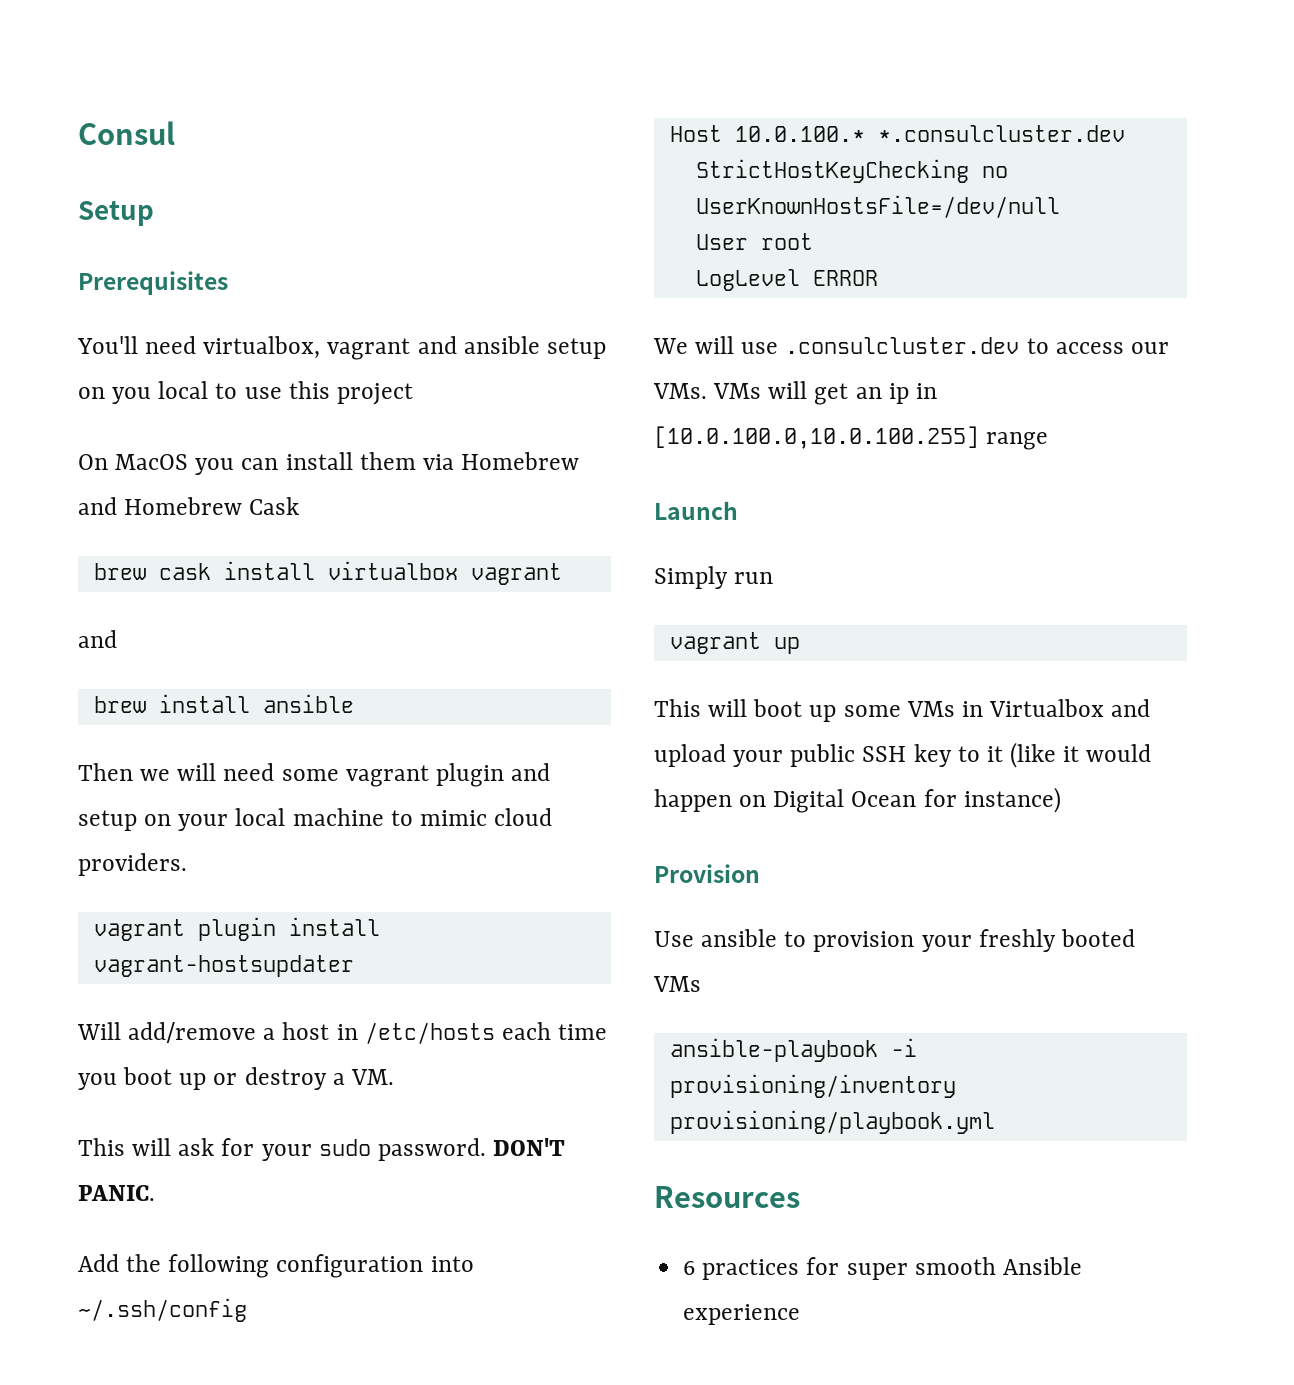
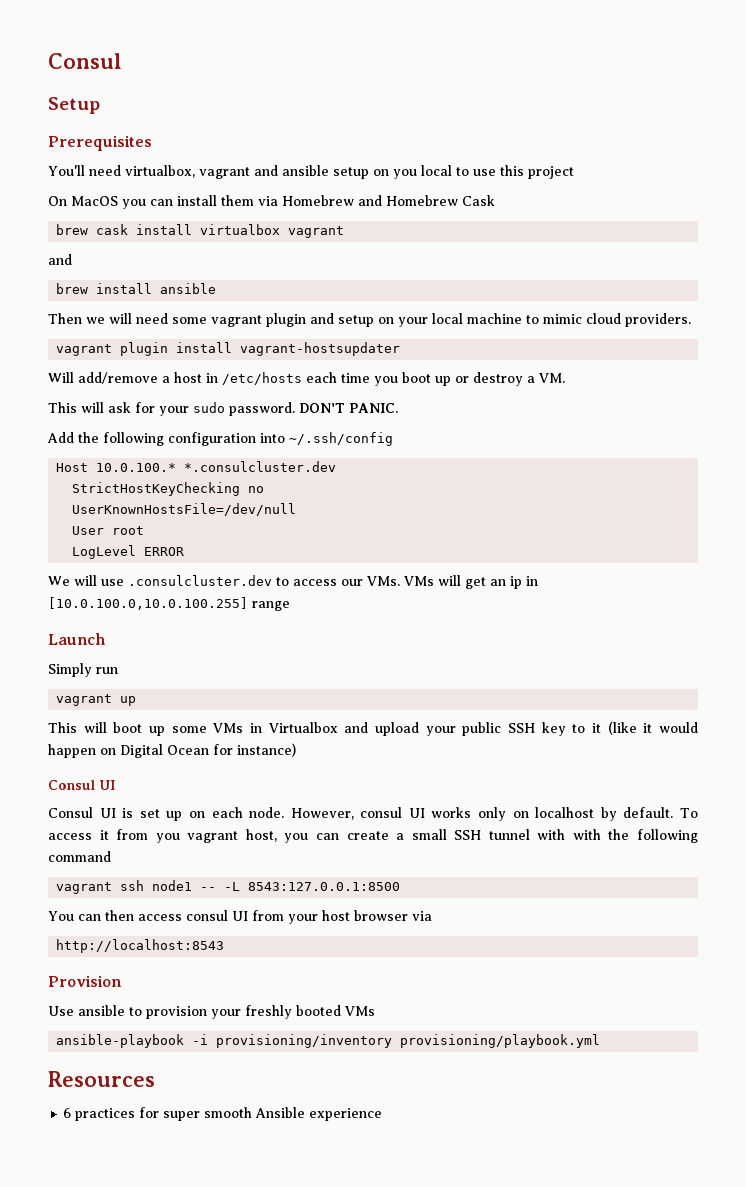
  This will boot up some VMs in Virtualbox and upload your public SSH key to it (like it would happen on Digital Ocean for instance)
+ Consul UI
+ Consul UI is set up on each node. However, consul UI works only on localhost by default. To access it from you vagrant host, you can create a small SSH tunnel with with the following command
+ vagrant ssh node1 -- -L 8543:127.0.0.1:8500
+ You can then access consul UI from your host browser via
+ http://localhost:8543

